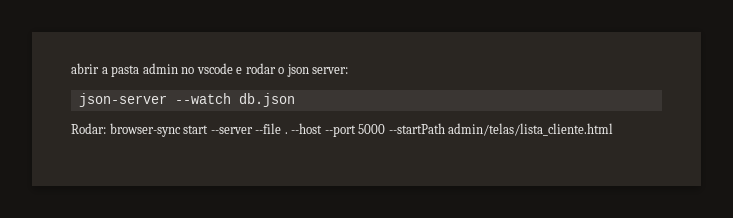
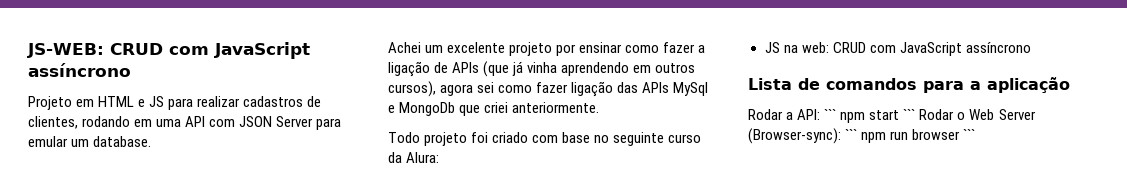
- abrir a pasta admin no vscode e rodar o json server:
- json-server --watch db.json
- Rodar: browser-sync start --server --file . --host --port 5000 --startPath admin/telas/lista_cliente.html
+ JS-WEB: CRUD com JavaScript assíncrono
+ Projeto em HTML e JS para realizar cadastros de clientes, rodando em uma API com JSON Server para emular um database.
+ Achei um excelente projeto por ensinar como fazer a ligação de APIs (que já vinha aprendendo em outros cursos), agora sei como fazer ligação das APIs MySql e MongoDb que criei anteriormente.
+ Todo projeto foi criado com base no seguinte curso da Alura:
+ JS na web: CRUD com JavaScript assíncrono
+ Lista de comandos para a aplicação
+ Rodar a API: ˋˋˋ npm start ˋˋˋ Rodar o Web Server (Browser-sync): ˋˋˋ npm run browser ˋˋˋ

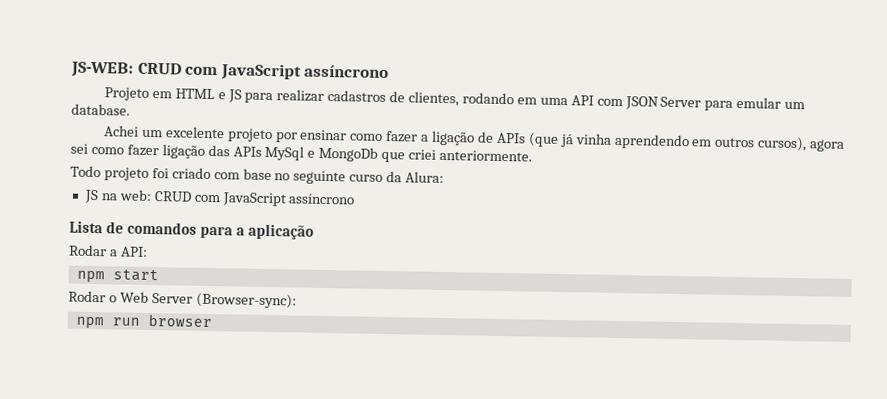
- Rodar a API: ˋˋˋ npm start ˋˋˋ Rodar o Web Server (Browser-sync): ˋˋˋ npm run browser ˋˋˋ
+ Rodar a API:
+ npm start
+ Rodar o Web Server (Browser-sync):
+ npm run browser

